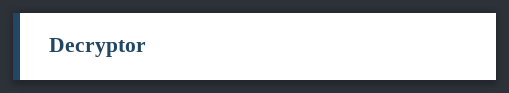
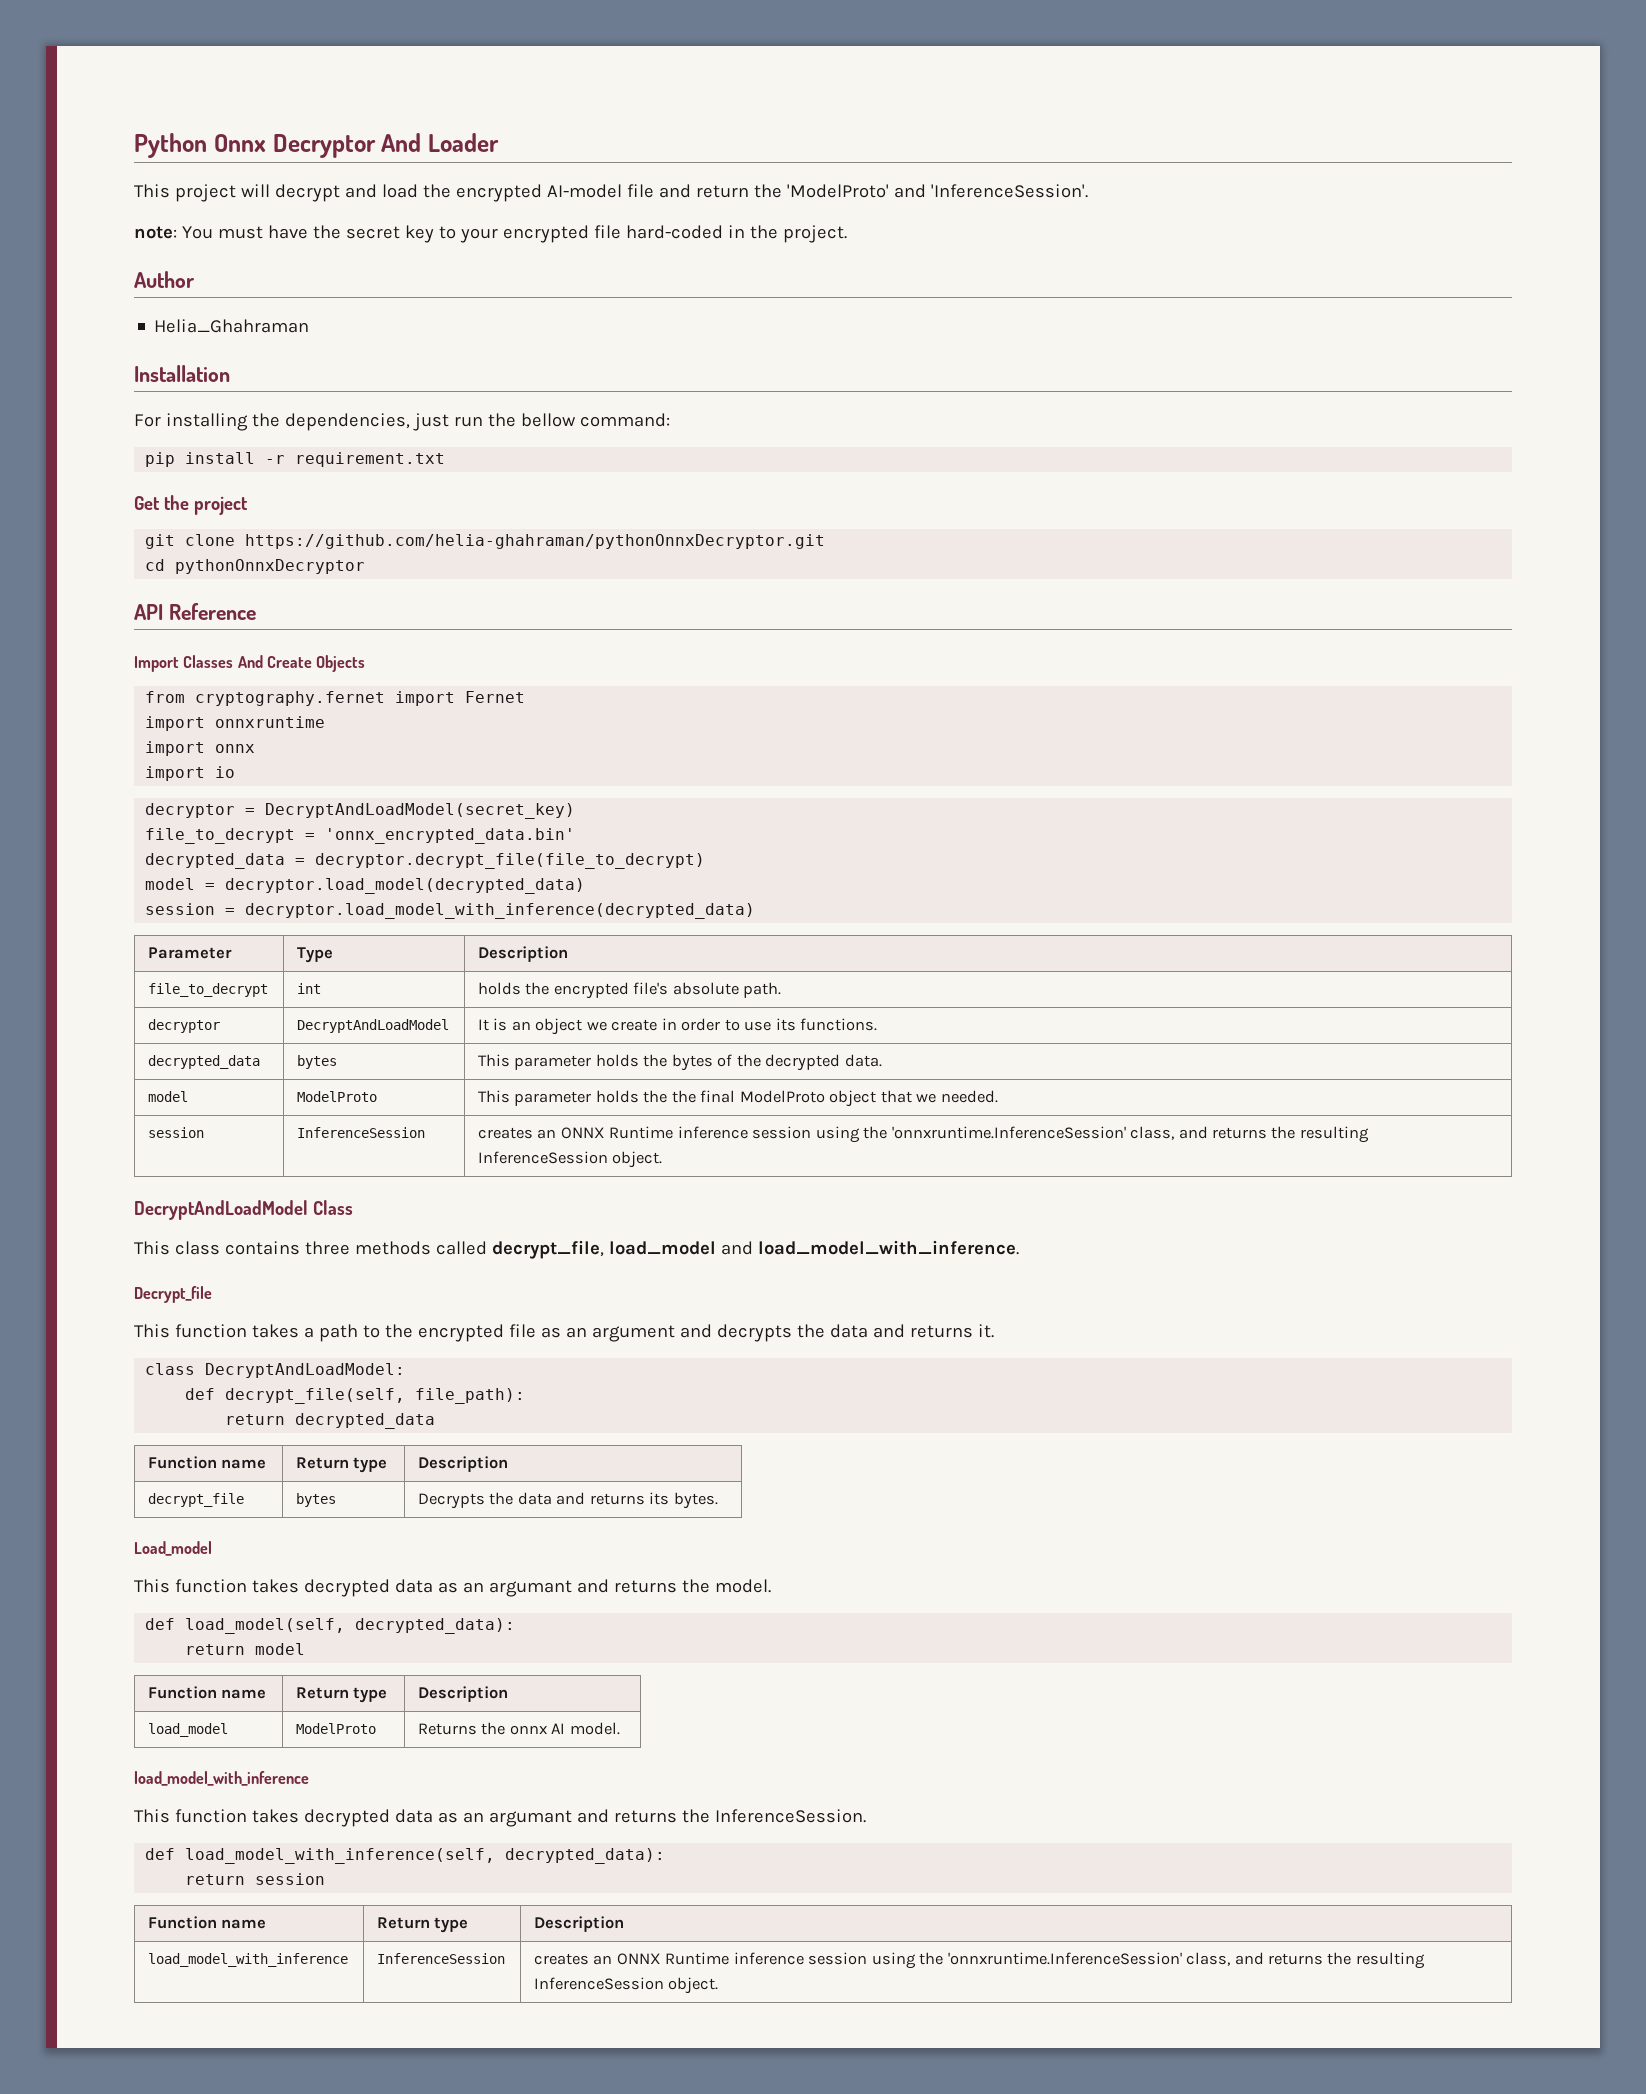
- Decryptor
+ Python Onnx Decryptor And Loader
+ This project will decrypt and load the encrypted AI-model file and return the 'ModelProto' and 'InferenceSession'.
+ note: You must have the secret key to your encrypted file hard-coded in the project.
+ Author
+ Helia_Ghahraman
+ Installation
+ For installing the dependencies, just run the bellow command:
+ pip install -r requirement.txt
+ Get the project
+ git clone https://github.com/helia-ghahraman/pythonOnnxDecryptor.git
+ cd pythonOnnxDecryptor
+ API Reference
+ Import Classes And Create Objects
+ from cryptography.fernet import Fernet
+ import onnxruntime
+ import onnx
+ import io
+ decryptor = DecryptAndLoadModel(secret_key)
+ file_to_decrypt = 'onnx_encrypted_data.bin'
+ decrypted_data = decryptor.decrypt_file(file_to_decrypt)
+ model = decryptor.load_model(decrypted_data)
+ session = decryptor.load_model_with_inference(decrypted_data)
+ Parameter | Type | Description
+ file_to_decrypt | int | holds the encrypted file's absolute path.
+ decryptor | DecryptAndLoadModel | It is an object we create in order to use its functions.
+ decrypted_data | bytes | This parameter holds the bytes of the decrypted data.
+ model | ModelProto | This parameter holds the the final ModelProto object that we needed.
+ session | InferenceSession | creates an ONNX Runtime inference session using the 'onnxruntime.InferenceSession' class, and returns the resulting InferenceSession object.
+ DecryptAndLoadModel Class
+ This class contains three methods called decrypt_file, load_model and load_model_with_inference.
+ Decrypt_file
+ This function takes a path to the encrypted file as an argument and decrypts the data and returns it.
+ class DecryptAndLoadModel:
+ def decrypt_file(self, file_path):
+ return decrypted_data
+ Function name | Return type | Description
+ decrypt_file | bytes | Decrypts the data and returns its bytes.
+ Load_model
+ This function takes decrypted data as an argumant and returns the model.
+ def load_model(self, decrypted_data):
+ return model
+ Function name | Return type | Description
+ load_model | ModelProto | Returns the onnx AI model.
+ load_model_with_inference
+ This function takes decrypted data as an argumant and returns the InferenceSession.
+ def load_model_with_inference(self, decrypted_data):
+ return session
+ Function name | Return type | Description
+ load_model_with_inference | InferenceSession | creates an ONNX Runtime inference session using the 'onnxruntime.InferenceSession' class, and returns the resulting InferenceSession object.

